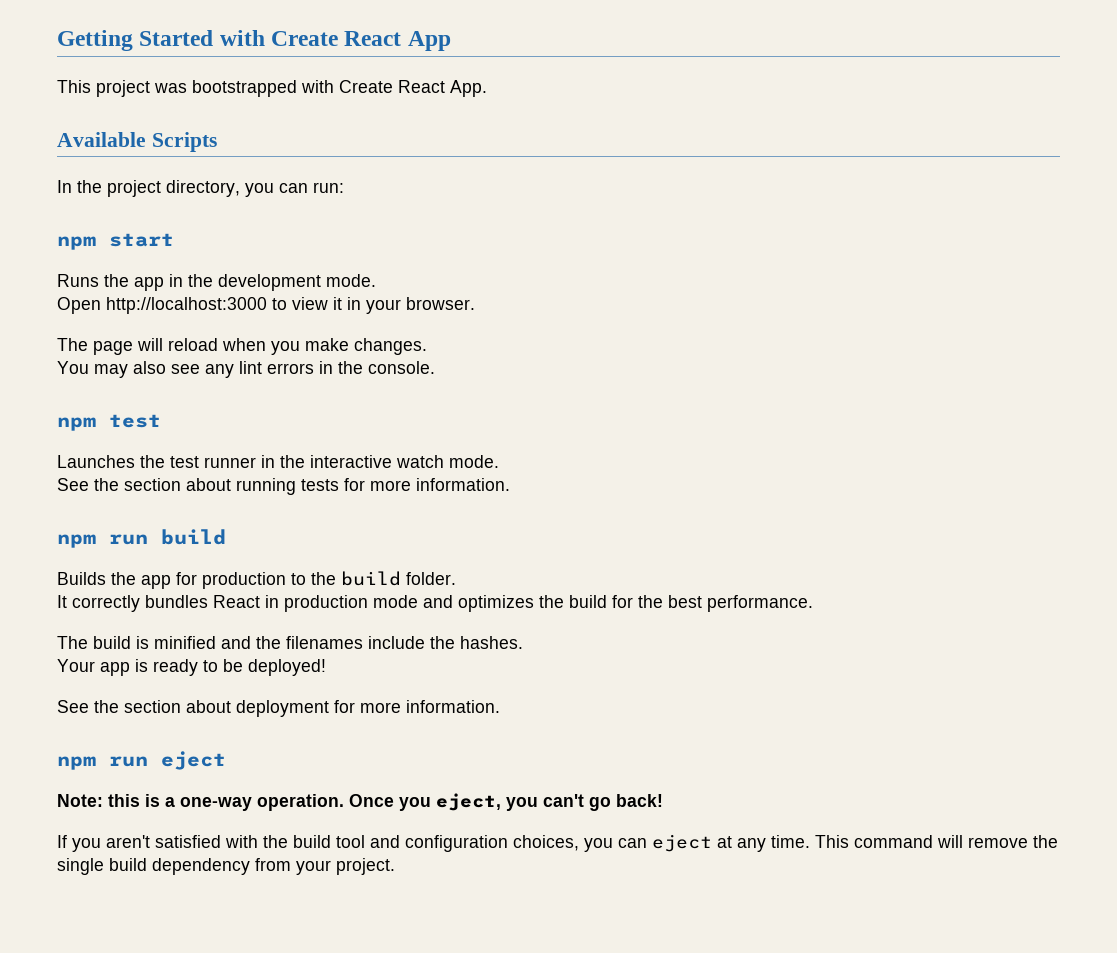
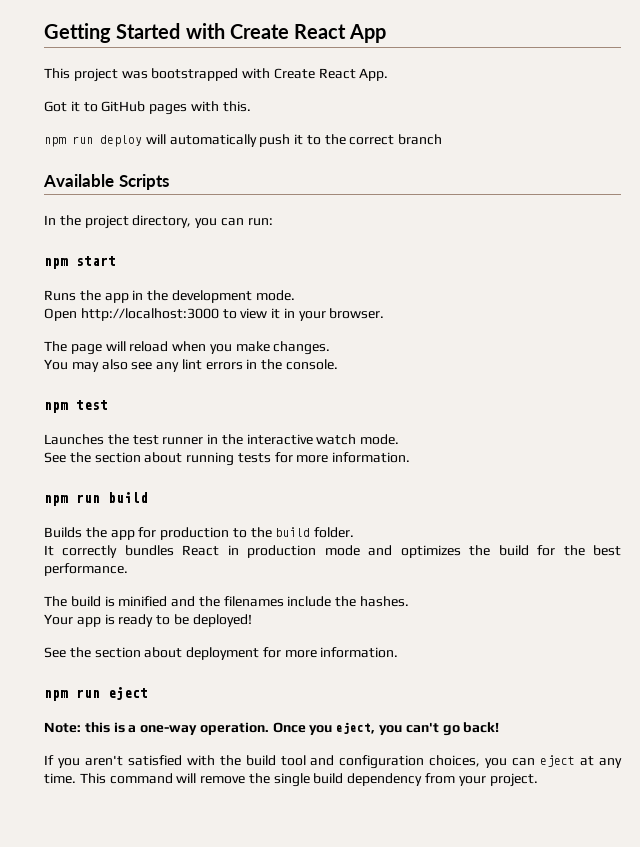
+ Got it to GitHub pages with this.
+ npm run deploy will automatically push it to the correct branch

